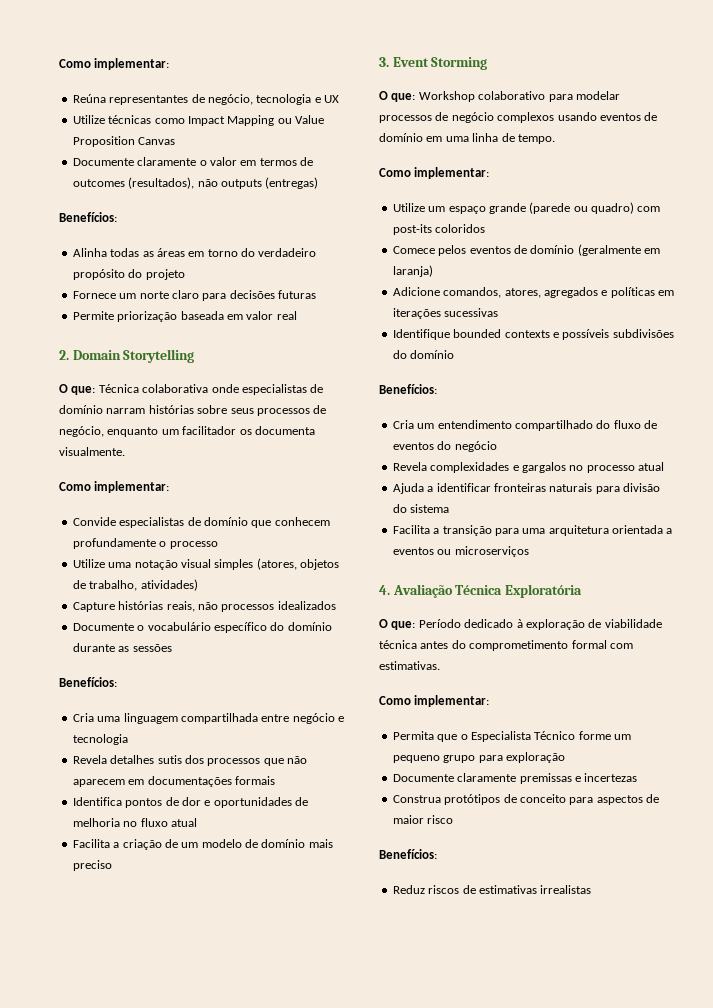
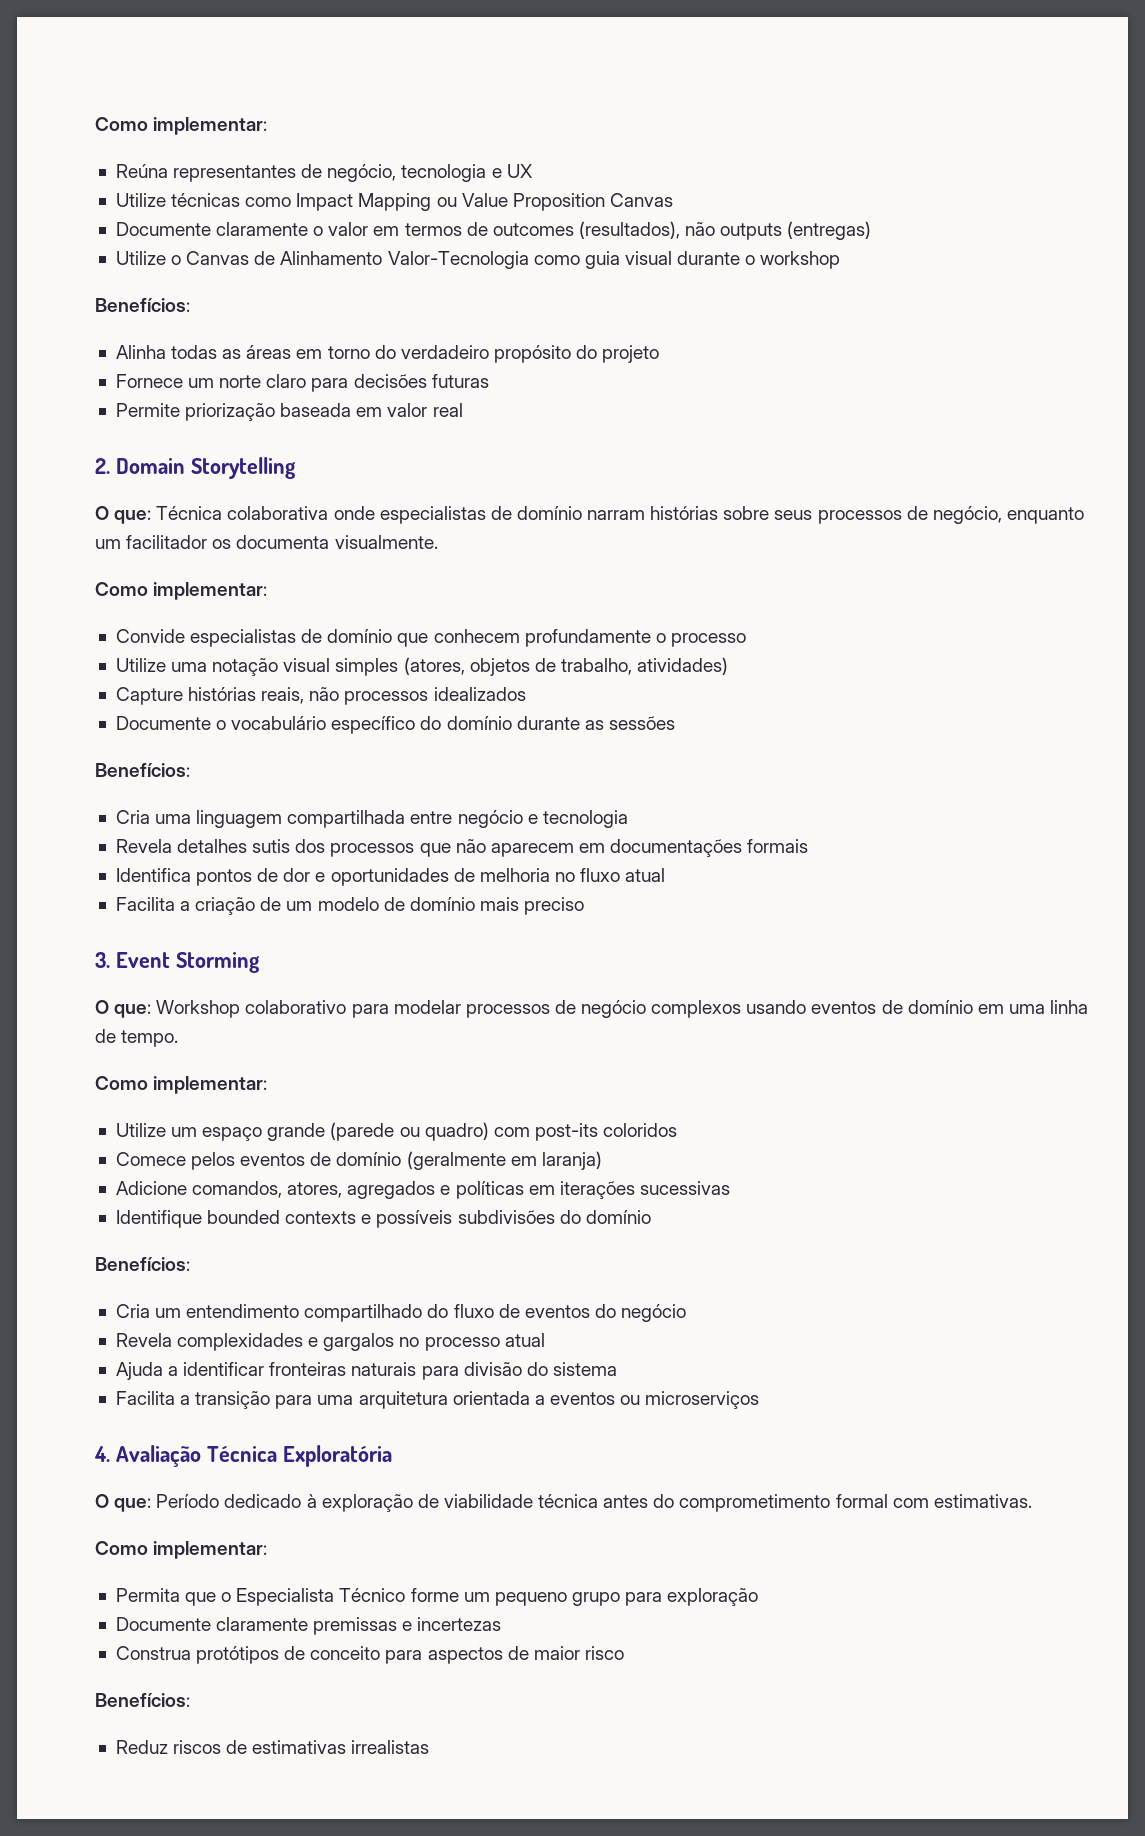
+ Utilize o Canvas de Alinhamento Valor-Tecnologia como guia visual durante o workshop

